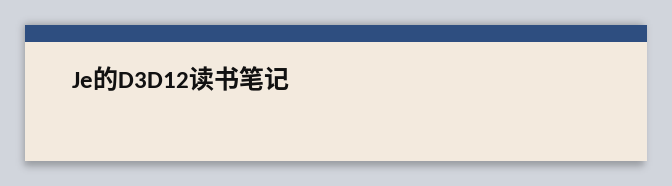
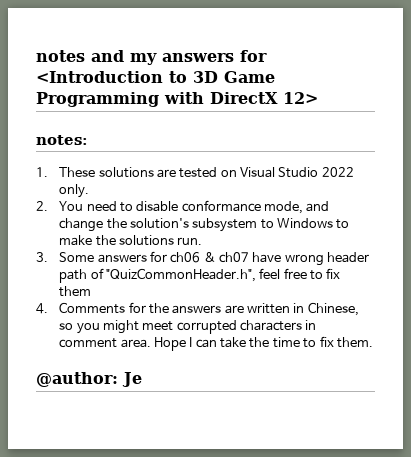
- Je的D3D12读书笔记
+ notes and my answers for <Introduction to 3D Game Programming with DirectX 12>
+ notes:
+ 1. These solutions are tested on Visual Studio 2022 only.
+ 2. You need to disable conformance mode, and change the solution's subsystem to Windows to make the solutions run.
+ 3. Some answers for ch06 & ch07 have wrong header path of "QuizCommonHeader.h", feel free to fix them
+ 4. Comments for the answers are written in Chinese, so you might meet corrupted characters in comment area. Hope I can take the time to fix them.
+ @author: Je

